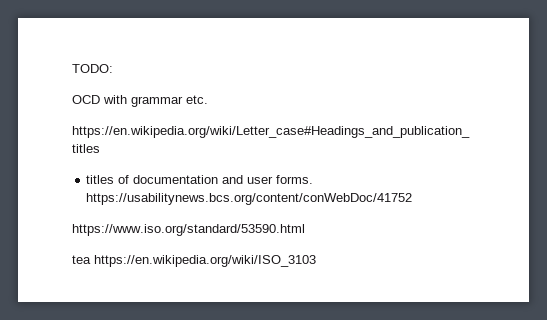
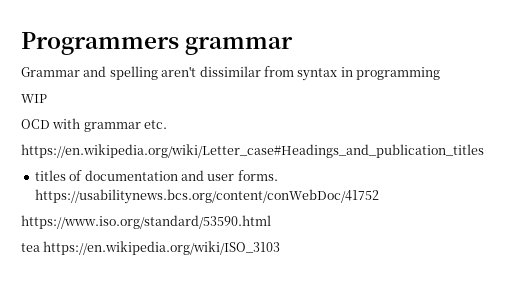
- TODO:
+ Programmers grammar
+ Grammar and spelling aren't dissimilar from syntax in programming
+ WIP

